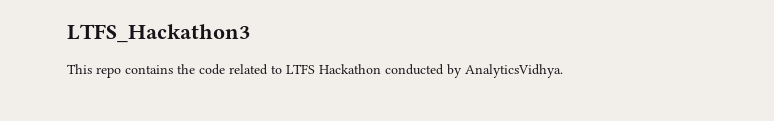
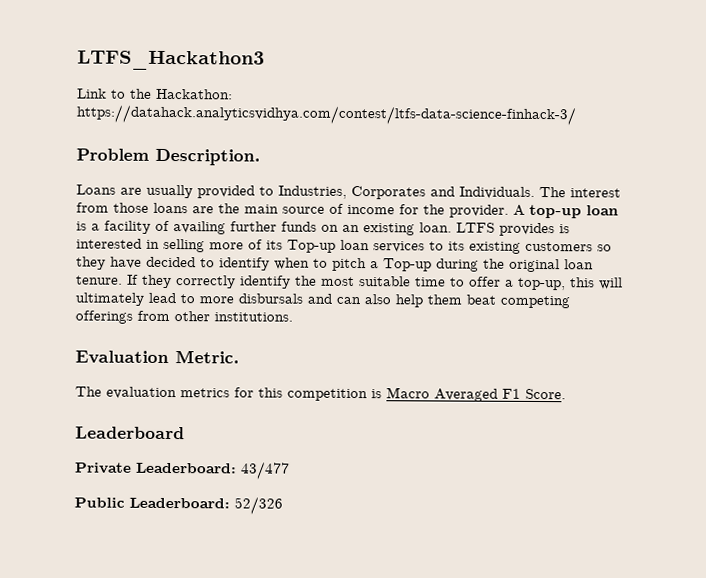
- This repo contains the code related to LTFS Hackathon conducted by AnalyticsVidhya.
+ Link to the Hackathon: https://datahack.analyticsvidhya.com/contest/ltfs-data-science-finhack-3/
+ Problem Description.
+ Loans are usually provided to Industries, Corporates and Individuals. The interest from those loans are the main source of income for the provider. A top-up loan is a facility of availing further funds on an existing loan. LTFS provides is interested in selling more of its Top-up loan services to its existing customers so they have decided to identify when to pitch a Top-up during the original loan tenure. If they correctly identify the most suitable time to offer a top-up, this will ultimately lead to more disbursals and can also help them beat competing offerings from other institutions.
+ Evaluation Metric.
+ The evaluation metrics for this competition is Macro Averaged F1 Score.
+ Leaderboard
+ Private Leaderboard: 43/477
+ Public Leaderboard: 52/326

